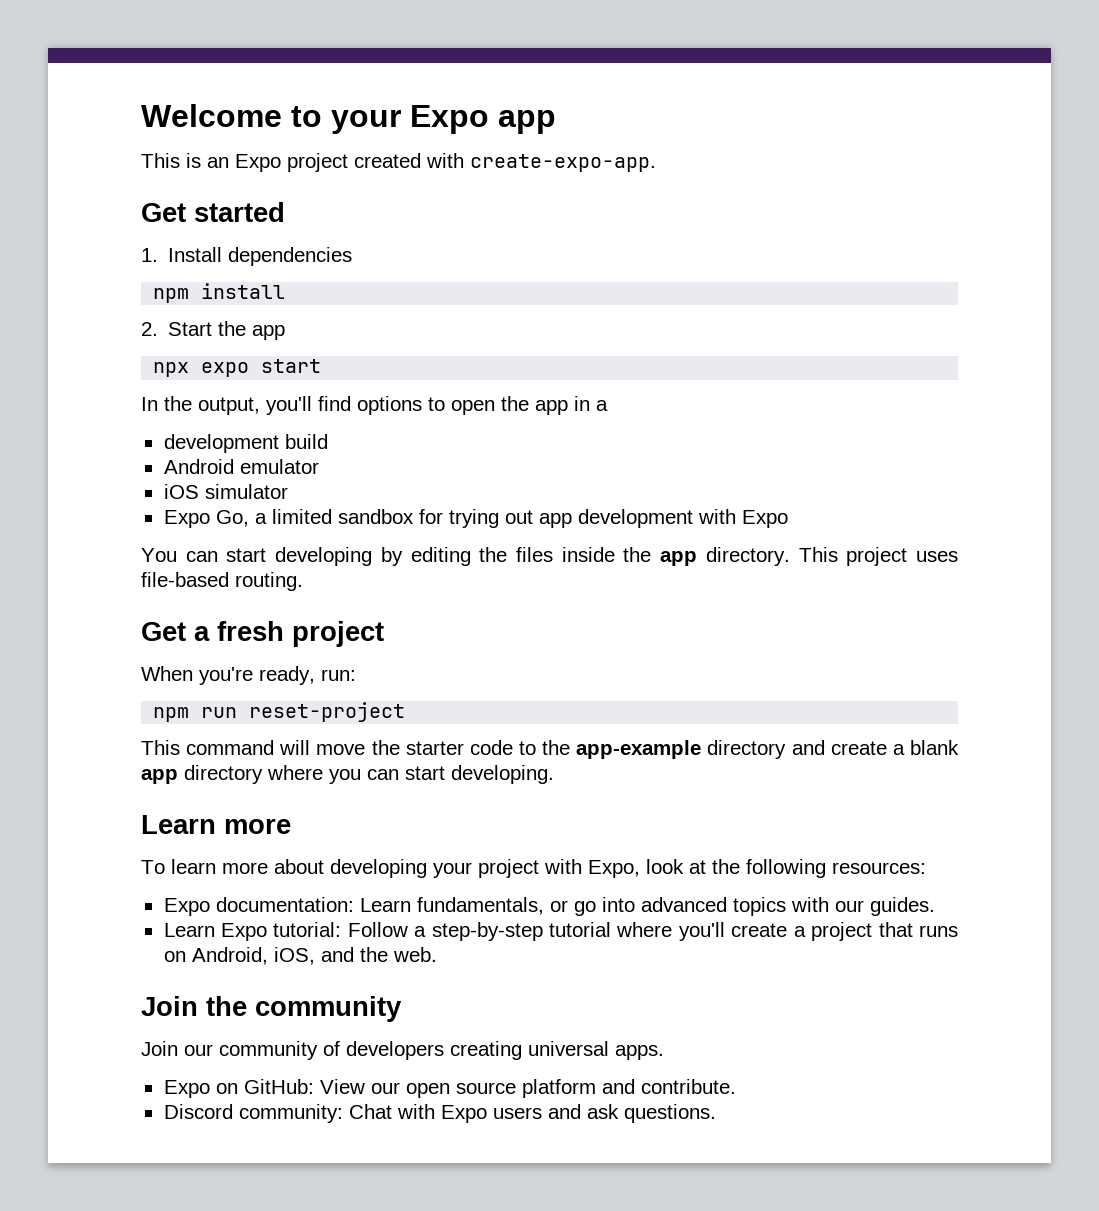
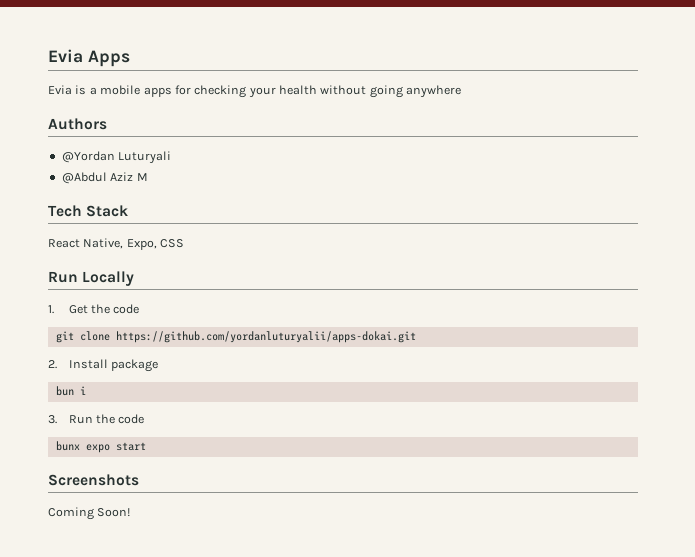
- Welcome to your Expo app
- This is an Expo project created with create-expo-app.
- Get started
- 1. Install dependencies
- npm install
- 2. Start the app
- npx expo start
- In the output, you'll find options to open the app in a
- development build
- Android emulator
- iOS simulator
- Expo Go, a limited sandbox for trying out app development with Expo
- You can start developing by editing the files inside the app directory. This project uses file-based routing.
- Get a fresh project
- When you're ready, run:
- npm run reset-project
- This command will move the starter code to the app-example directory and create a blank app directory where you can start developing.
- Learn more
- To learn more about developing your project with Expo, look at the following resources:
- Expo documentation: Learn fundamentals, or go into advanced topics with our guides.
- Learn Expo tutorial: Follow a step-by-step tutorial where you'll create a project that runs on Android, iOS, and the web.
- Join the community
- Join our community of developers creating universal apps.
- Expo on GitHub: View our open source platform and contribute.
- Discord community: Chat with Expo users and ask questions.
+ Evia Apps
+ Evia is a mobile apps for checking your health without going anywhere
+ Authors
+ @Yordan Luturyali
+ @Abdul Aziz M
+ Tech Stack
+ React Native, Expo, CSS
+ Run Locally
+ 1. Get the code
+ git clone https://github.com/yordanluturyalii/apps-dokai.git
+ 2. Install package
+ bun i
+ 3. Run the code
+ bunx expo start
+ Screenshots
+ Coming Soon!

